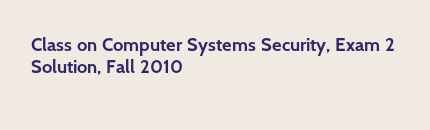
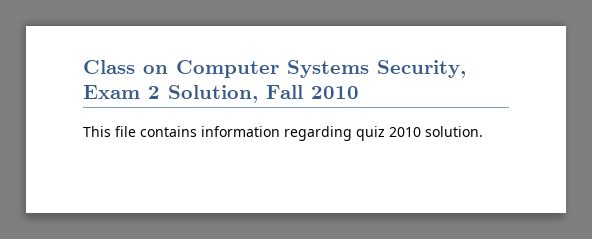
+ This file contains information regarding quiz 2010 solution.

